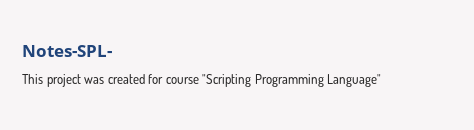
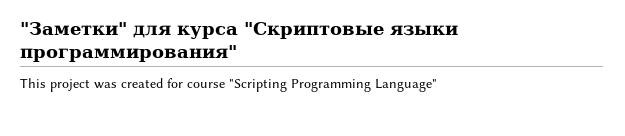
- Notes-SPL-
+ "Заметки" для курса "Скриптовые языки программирования"

